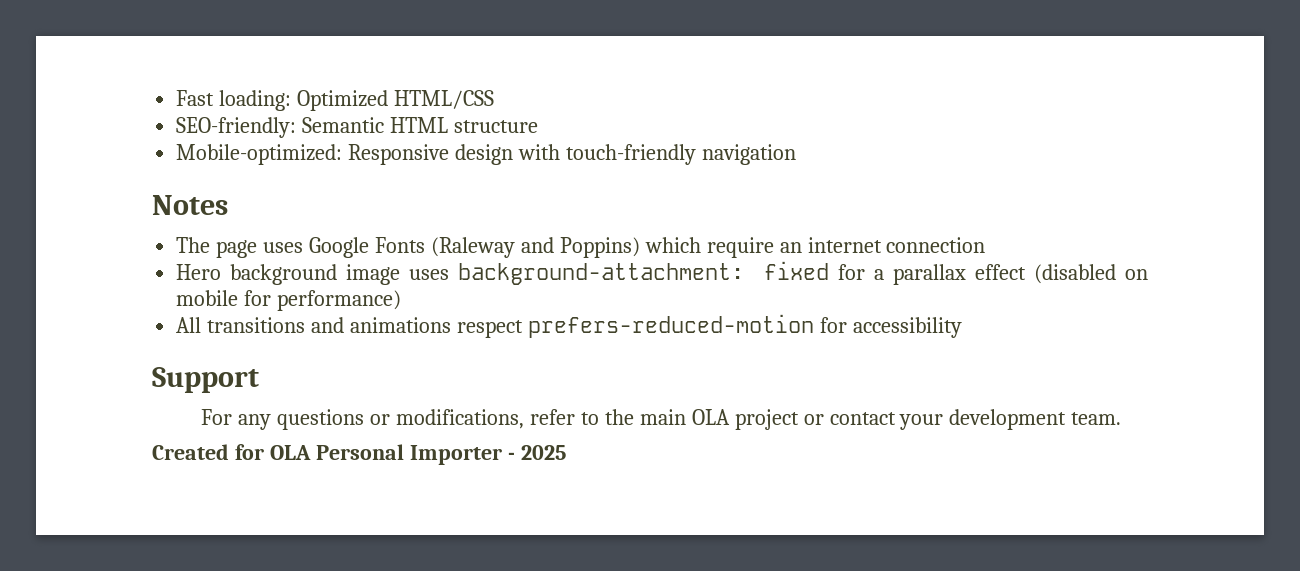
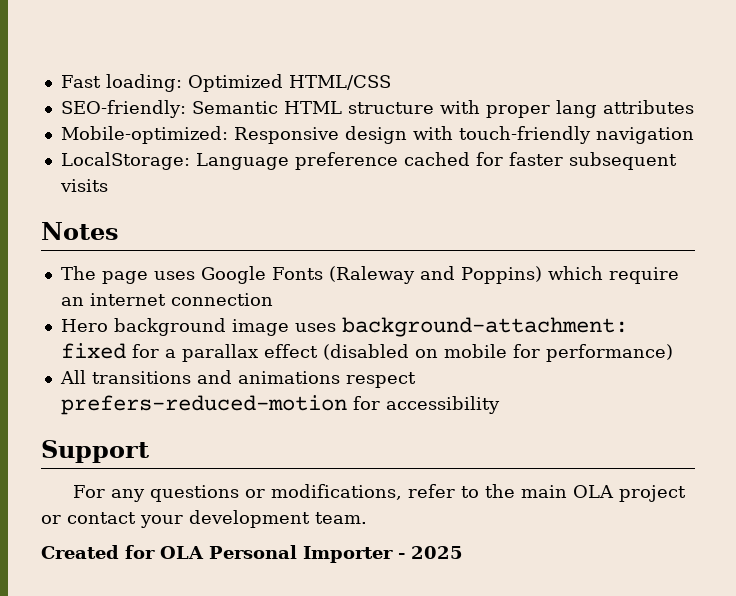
- SEO-friendly: Semantic HTML structure
+ SEO-friendly: Semantic HTML structure with proper lang attributes
+ LocalStorage: Language preference cached for faster subsequent visits

